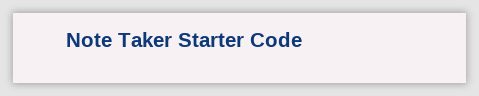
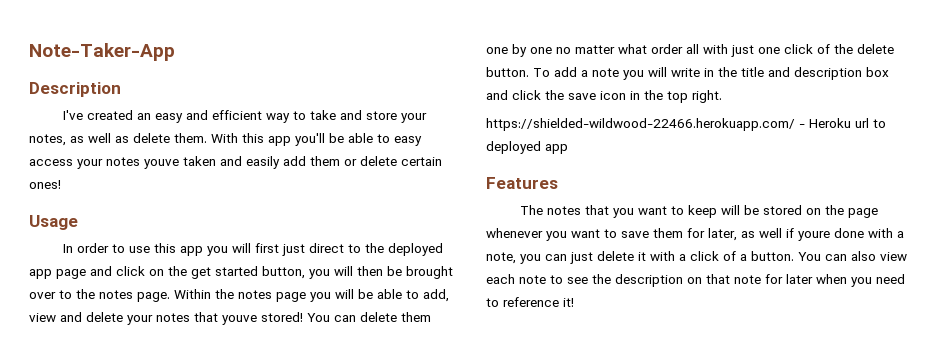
- Note Taker Starter Code
+ Note-Taker-App
+ Description
+ I've created an easy and efficient way to take and store your notes, as well as delete them. With this app you'll be able to easy access your notes youve taken and easily add them or delete certain ones!
+ Usage
+ In order to use this app you will first just direct to the deployed app page and click on the get started button, you will then be brought over to the notes page. Within the notes page you will be able to add, view and delete your notes that youve stored! You can delete them one by one no matter what order all with just one click of the delete button. To add a note you will write in the title and description box and click the save icon in the top right.
+ https://shielded-wildwood-22466.herokuapp.com/ - Heroku url to deployed app
+ Features
+ The notes that you want to keep will be stored on the page whenever you want to save them for later, as well if youre done with a note, you can just delete it with a click of a button. You can also view each note to see the description on that note for later when you need to reference it!

